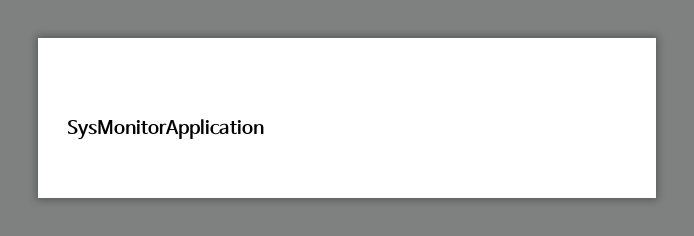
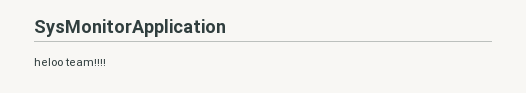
+ heloo team!!!!

